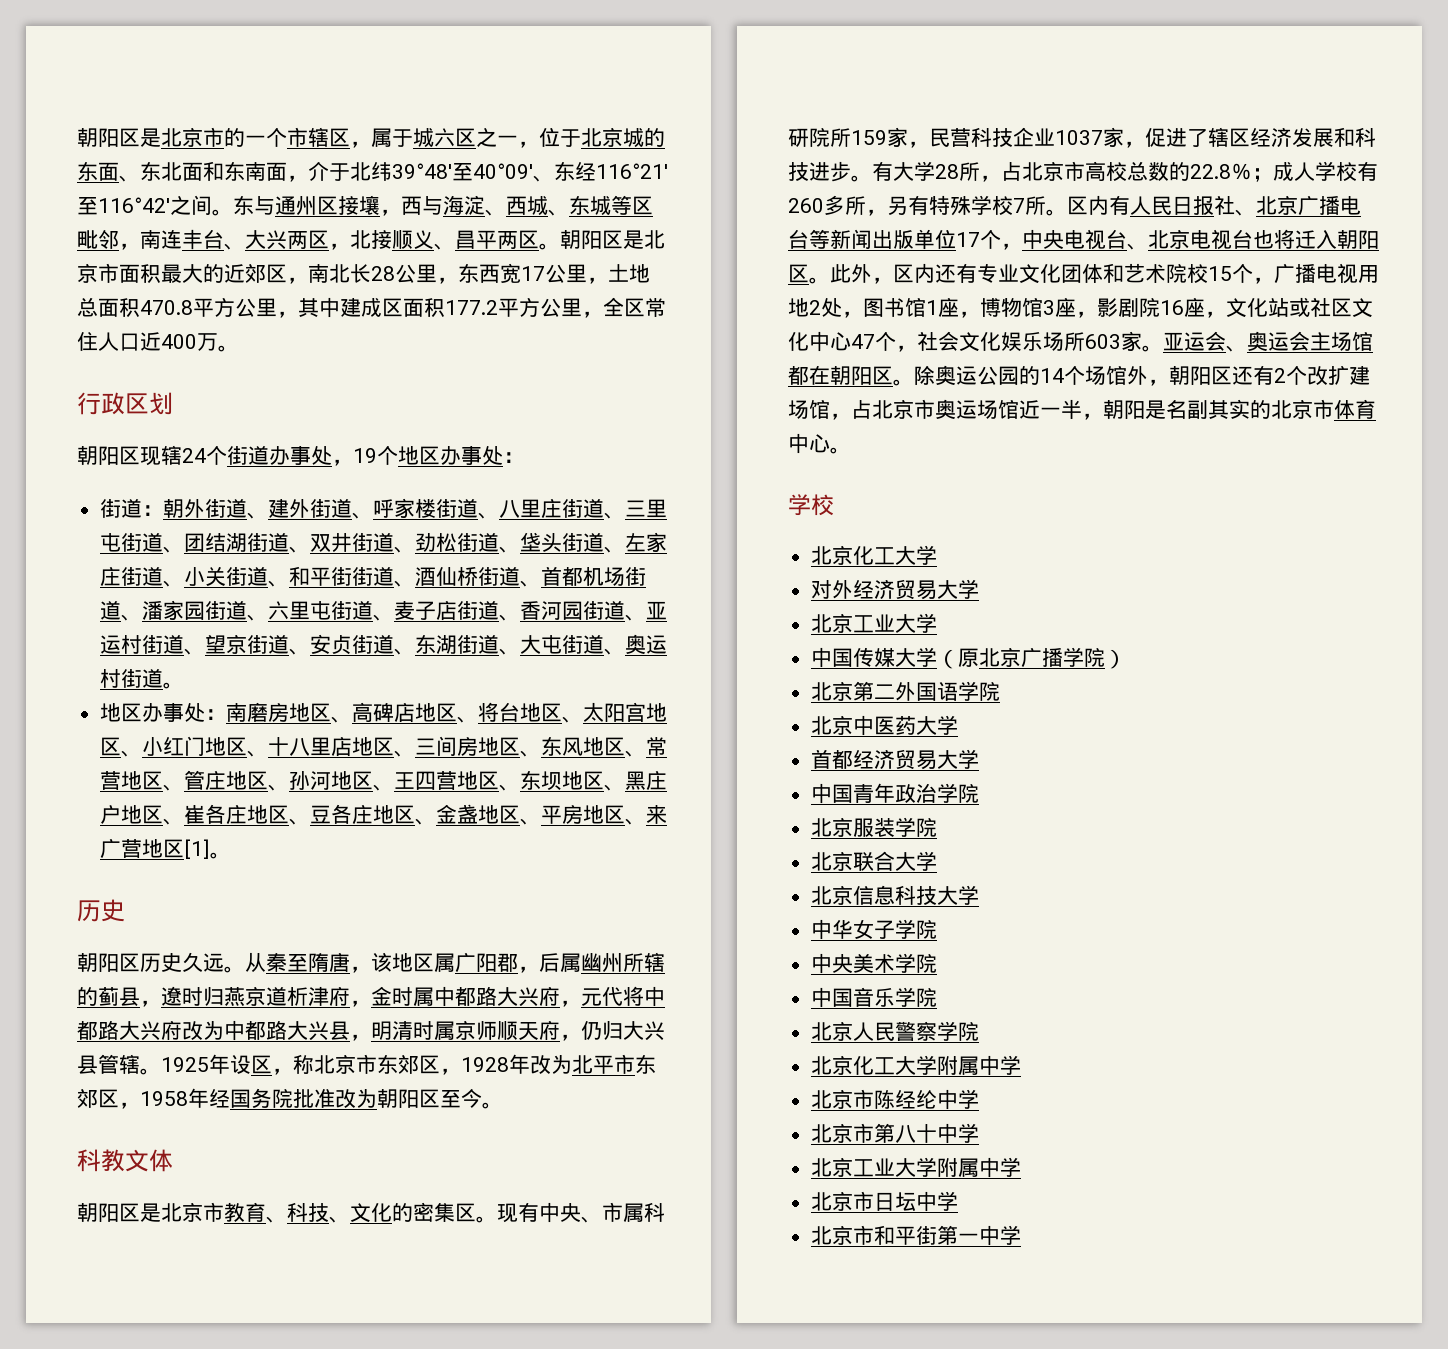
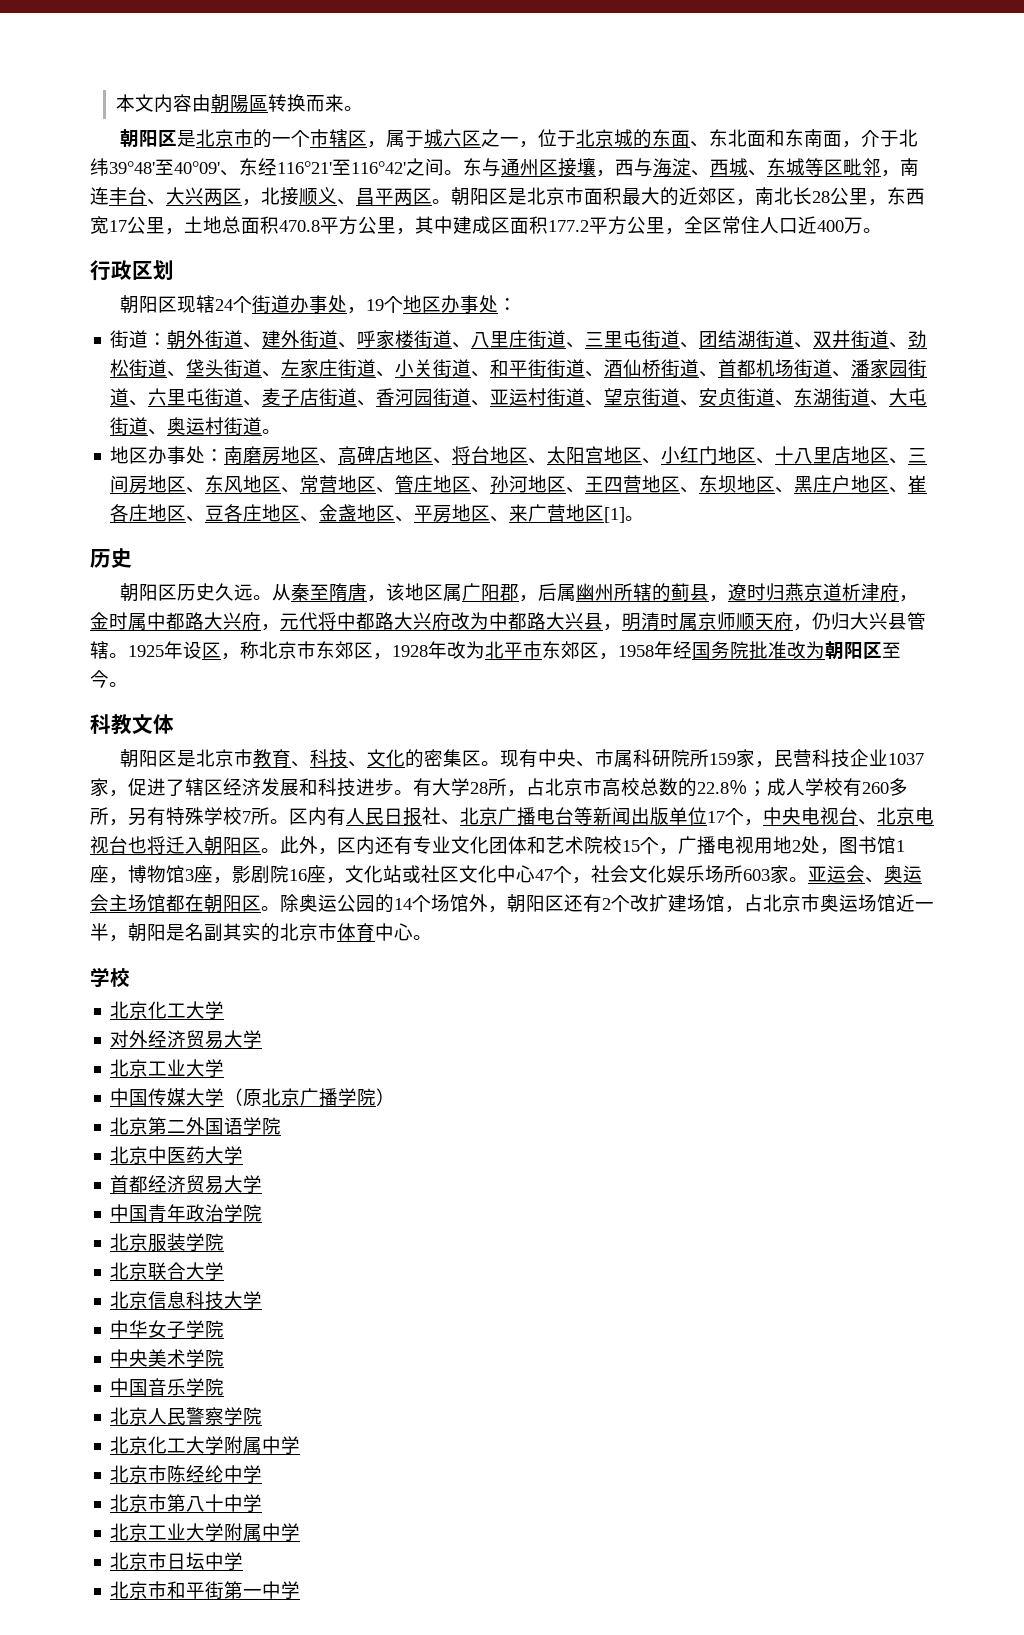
+ 本文内容由朝陽區转换而来。

